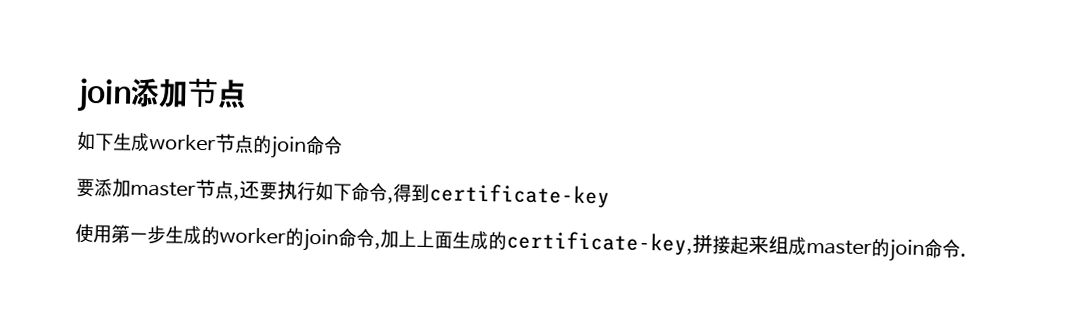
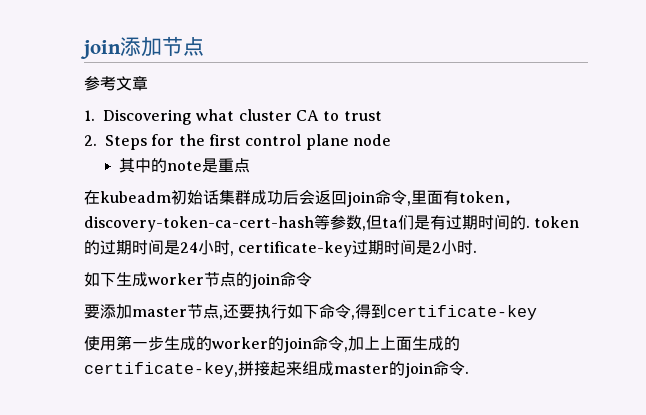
+ 参考文章
+ 1. Discovering what cluster CA to trust
+ 2. Steps for the first control plane node
+ 其中的note是重点
+ 在kubeadm初始话集群成功后会返回join命令,里面有token，discovery-token-ca-cert-hash等参数,但ta们是有过期时间的. token的过期时间是24小时, certificate-key过期时间是2小时.

